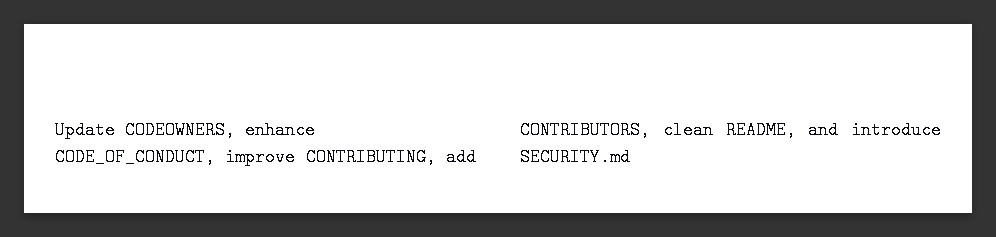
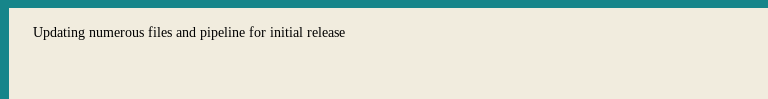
- Update CODEOWNERS, enhance CODE_OF_CONDUCT, improve CONTRIBUTING, add CONTRIBUTORS, clean README, and introduce SECURITY.md
+ Updating numerous files and pipeline for initial release

